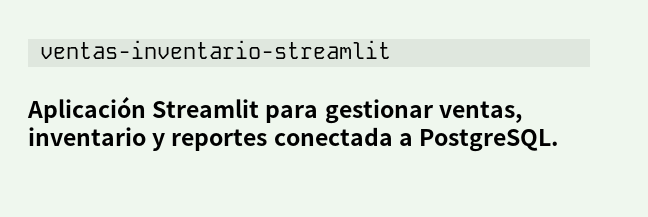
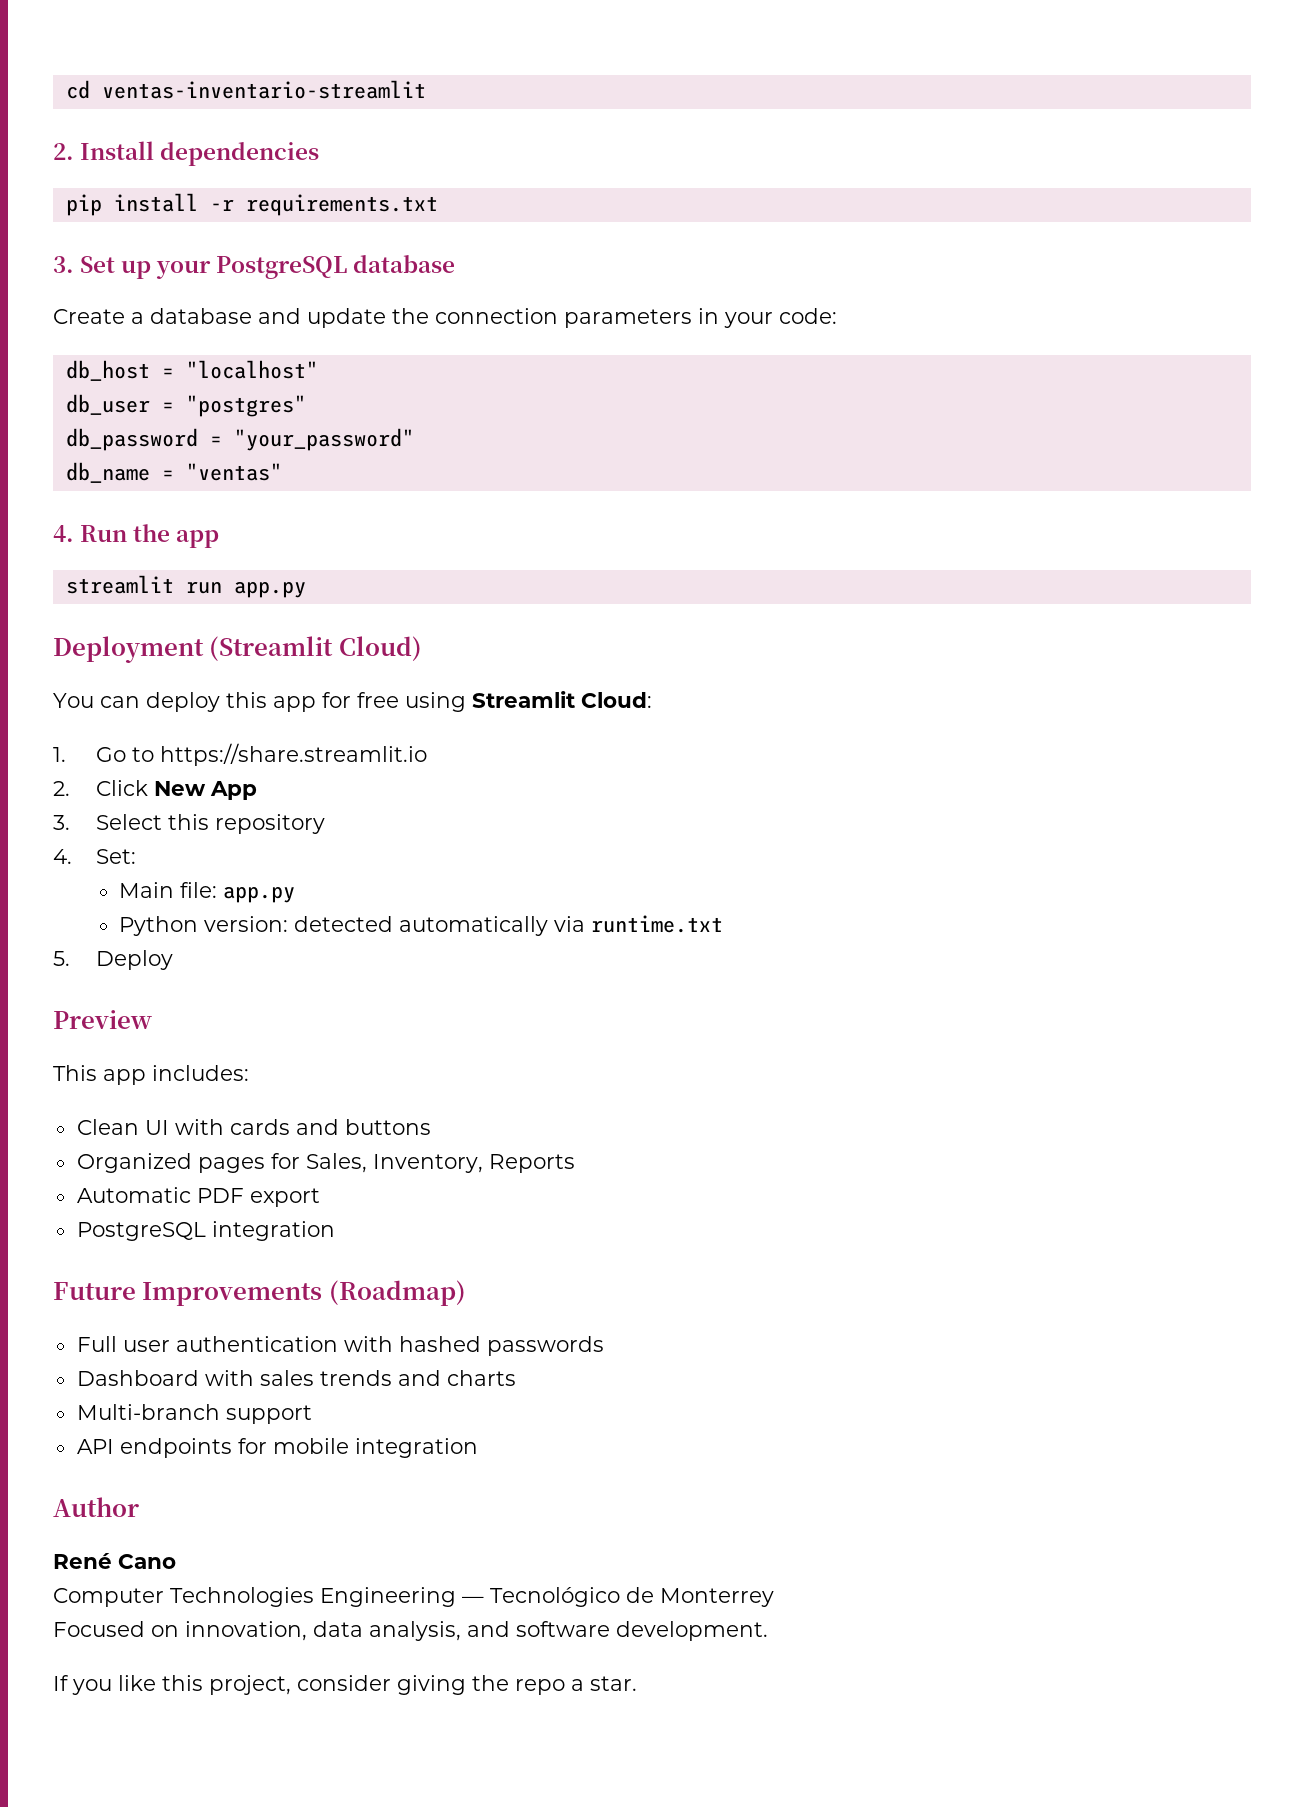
- ventas-inventario-streamlit
+ cd ventas-inventario-streamlit
- Aplicación Streamlit para gestionar ventas, inventario y reportes conectada a PostgreSQL.
+ 2. Install dependencies
+ pip install -r requirements.txt
+ 3. Set up your PostgreSQL database
+ Create a database and update the connection parameters in your code:
+ db_host = "localhost"
+ db_user = "postgres"
+ db_password = "your_password"
+ db_name = "ventas"
+ 4. Run the app
+ streamlit run app.py
+ Deployment (Streamlit Cloud)
+ You can deploy this app for free using Streamlit Cloud:
+ 1. Go to https://share.streamlit.io
+ 2. Click New App
+ 3. Select this repository
+ 4. Set:
+ Main file: app.py
+ Python version: detected automatically via runtime.txt
+ 5. Deploy
+ Preview
+ This app includes:
+ Clean UI with cards and buttons
+ Organized pages for Sales, Inventory, Reports
+ Automatic PDF export
+ PostgreSQL integration
+ Future Improvements (Roadmap)
+ Full user authentication with hashed passwords
+ Dashboard with sales trends and charts
+ Multi-branch support
+ API endpoints for mobile integration
+ Author
+ René Cano
+ Computer Technologies Engineering — Tecnológico de Monterrey
+ Focused on innovation, data analysis, and software development.
+ If you like this project, consider giving the repo a star.

